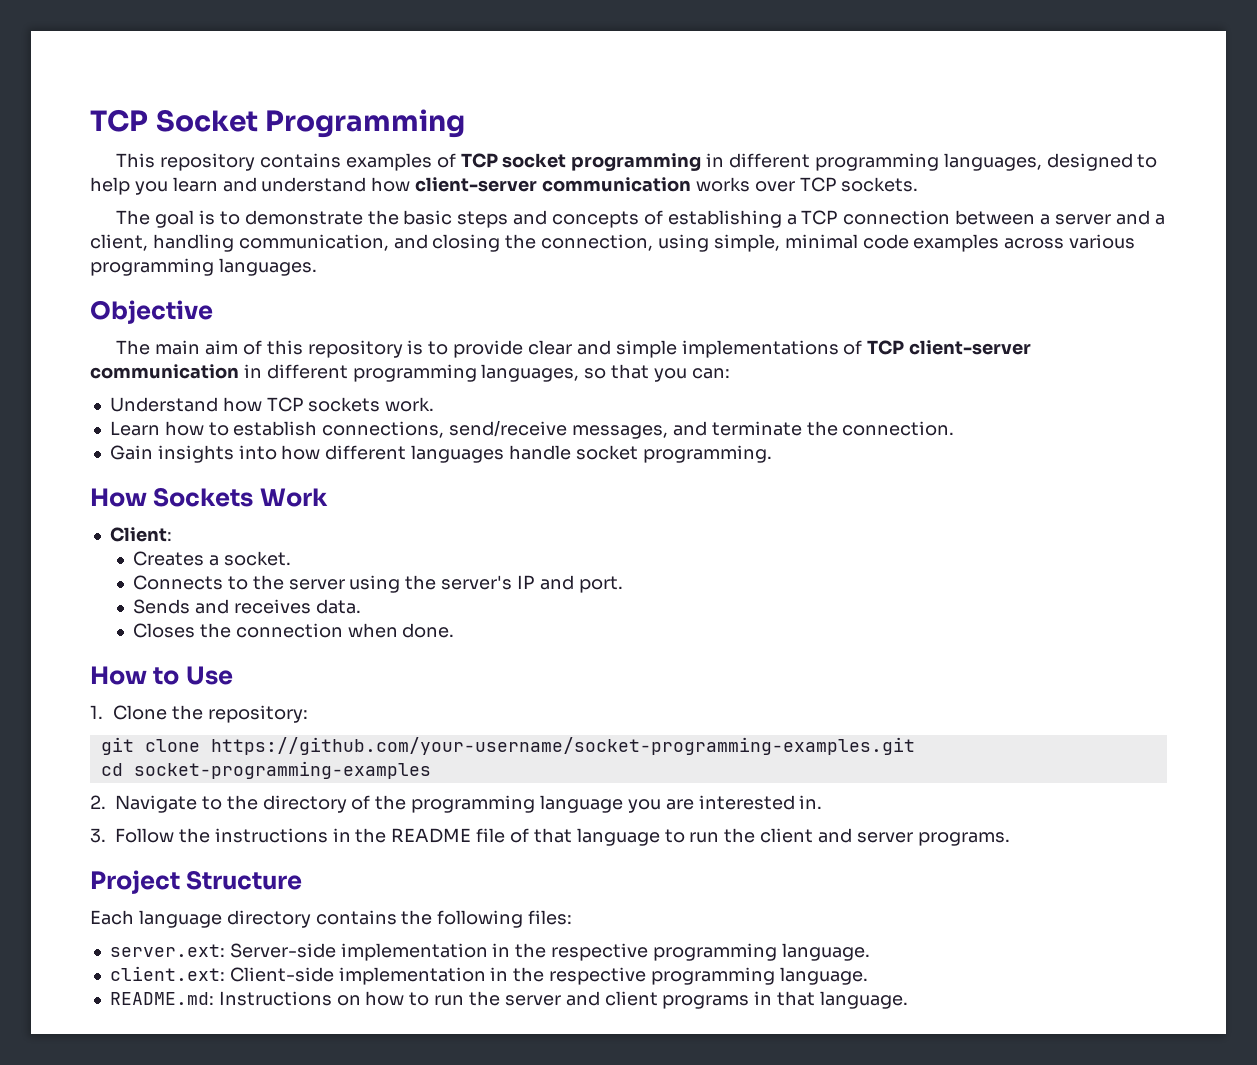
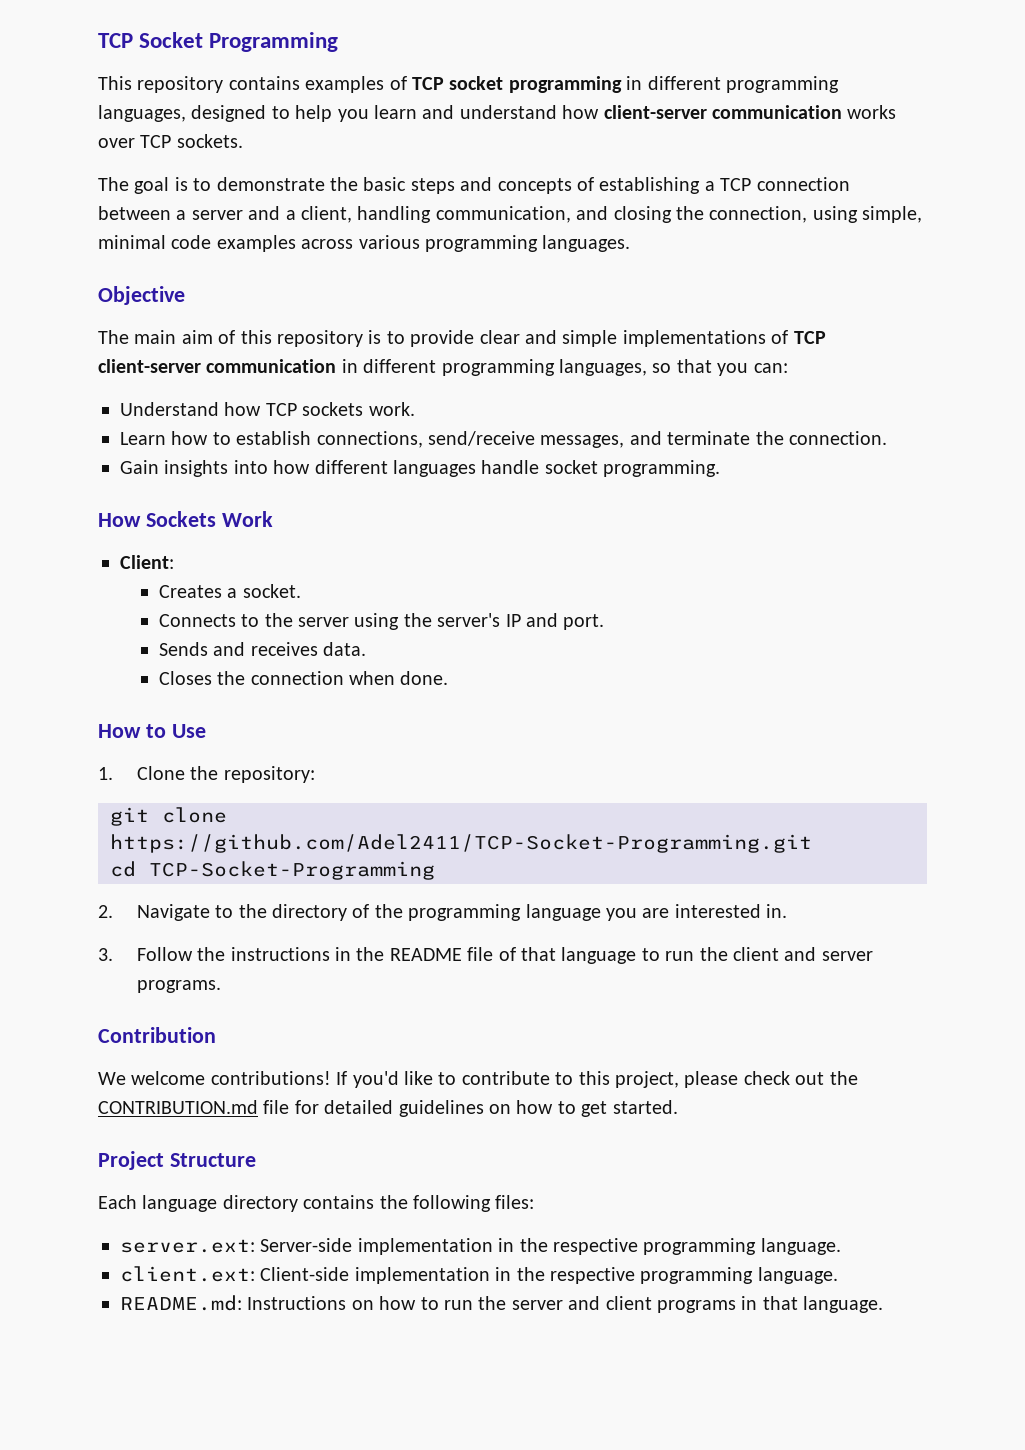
- git clone https://github.com/your-username/socket-programming-examples.git
+ git clone https://github.com/Adel2411/TCP-Socket-Programming.git
- cd socket-programming-examples
+ cd TCP-Socket-Programming
+ Contribution
+ We welcome contributions! If you'd like to contribute to this project, please check out the CONTRIBUTION.md file for detailed guidelines on how to get started.

